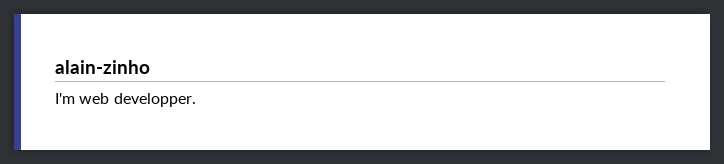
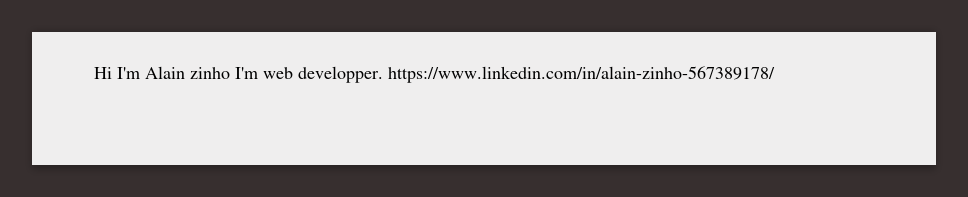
- alain-zinho
- I'm web developper.
+ Hi I'm Alain zinho I'm web developper. https://www.linkedin.com/in/alain-zinho-567389178/

